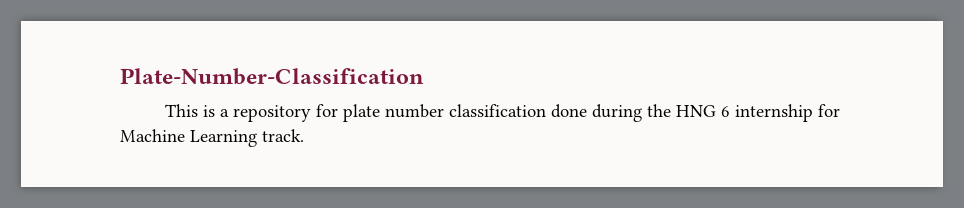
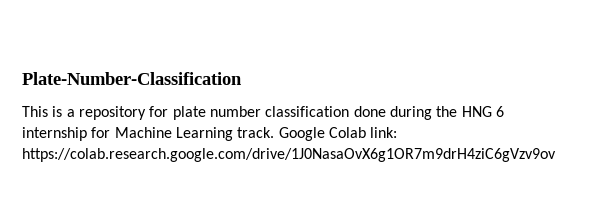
+ Google Colab link: https://colab.research.google.com/drive/1J0NasaOvX6g1OR7m9drH4ziC6gVzv9ov

